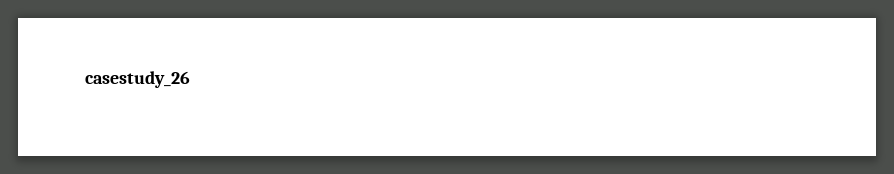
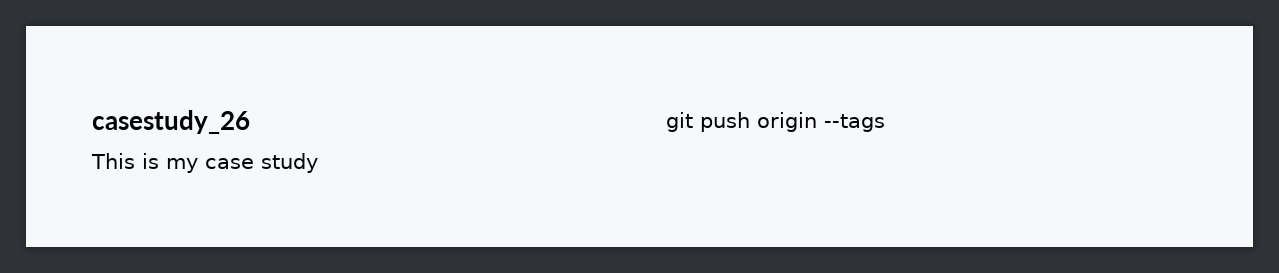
+ This is my case study
+ git push origin --tags

